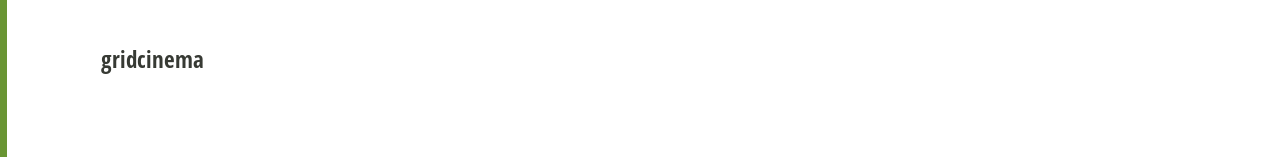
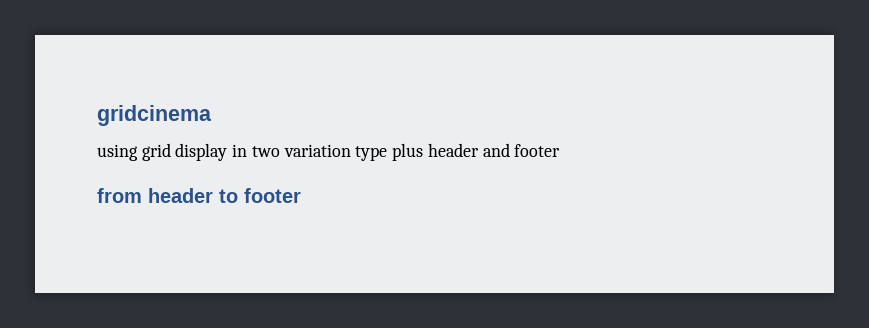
+ using grid display in two variation type plus header and footer
+ from header to footer

